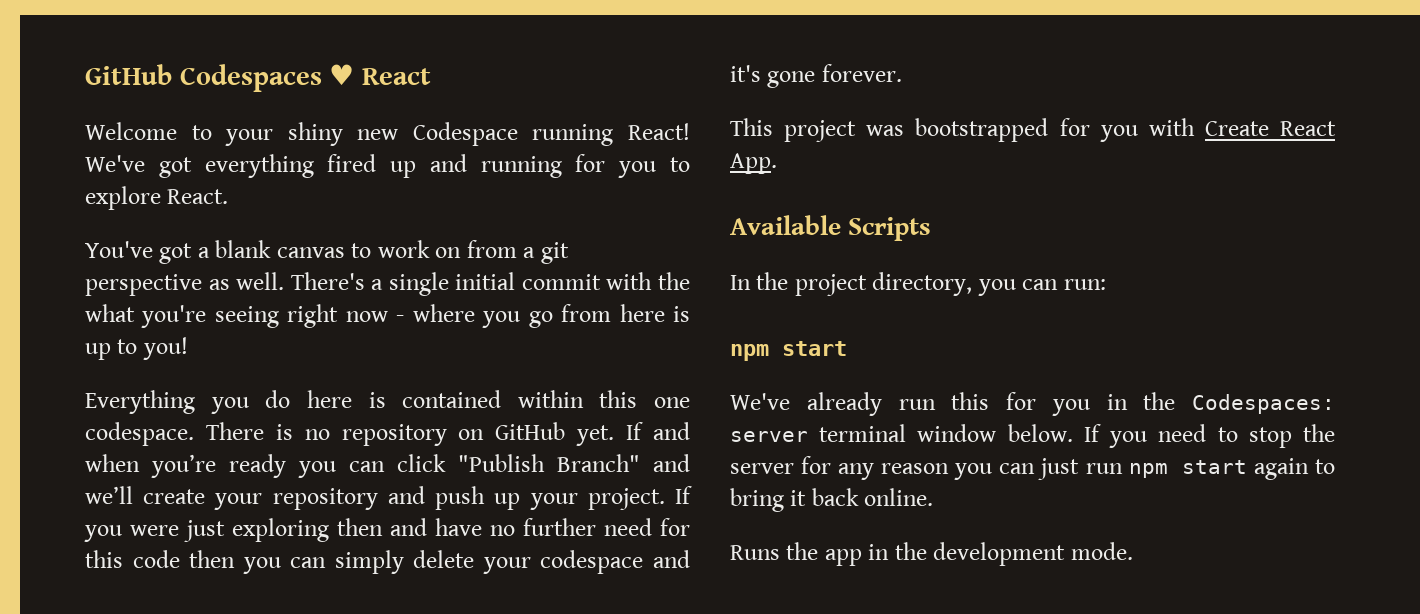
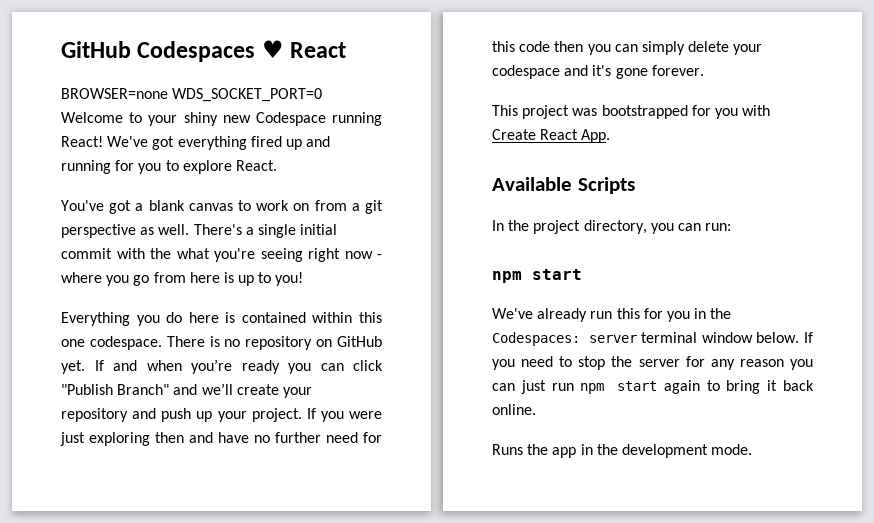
- Welcome to your shiny new Codespace running React!
+ BROWSER=none WDS_SOCKET_PORT=0 Welcome to your shiny new Codespace running React!

